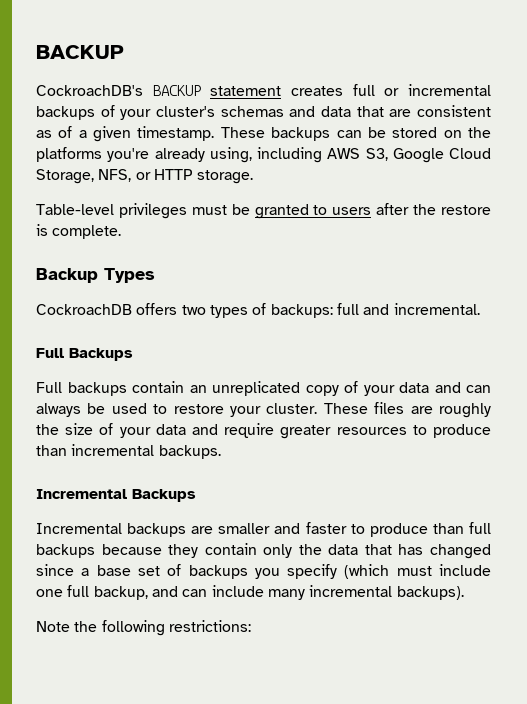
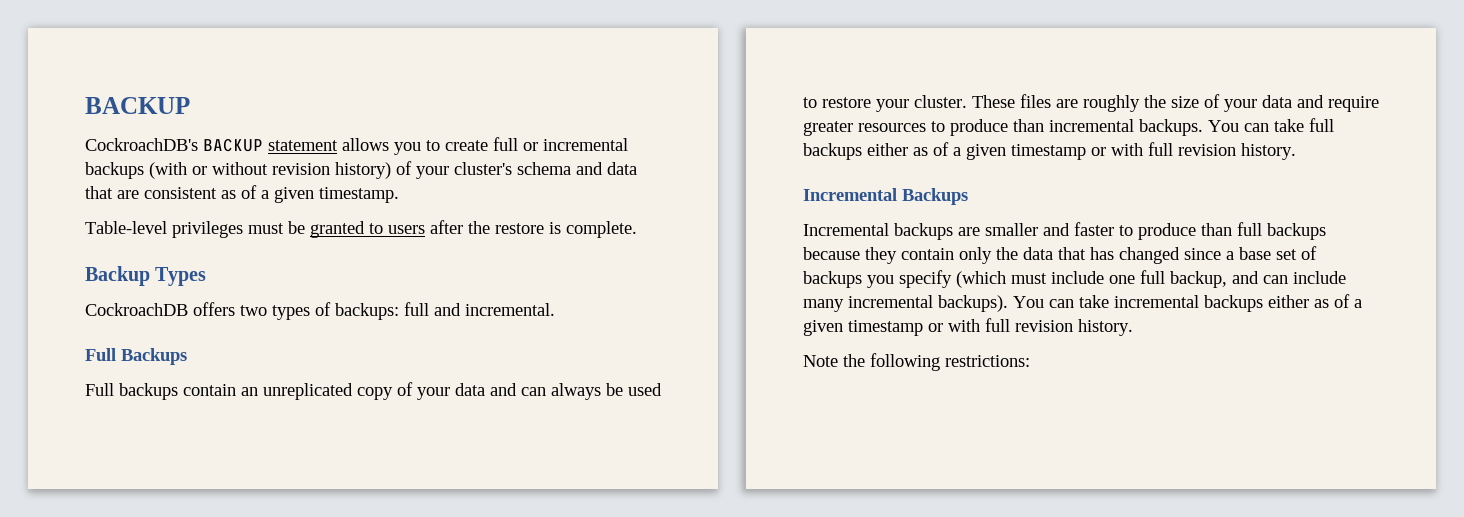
- CockroachDB's BACKUP statement creates full or incremental backups of your cluster's schemas and data that are consistent as of a given timestamp. These backups can be stored on the platforms you're already using, including AWS S3, Google Cloud Storage, NFS, or HTTP storage.
+ CockroachDB's BACKUP statement allows you to create full or incremental backups (with or without revision history) of your cluster's schema and data that are consistent as of a given timestamp.
+ You can take full backups either as of a given timestamp or with full revision history.
+ You can take incremental backups either as of a given timestamp or with full revision history.

